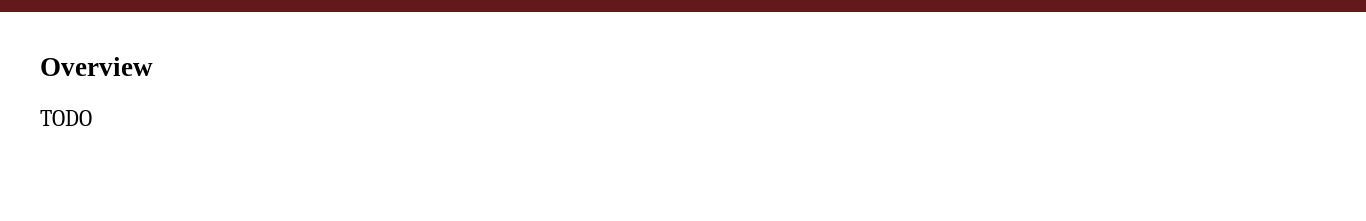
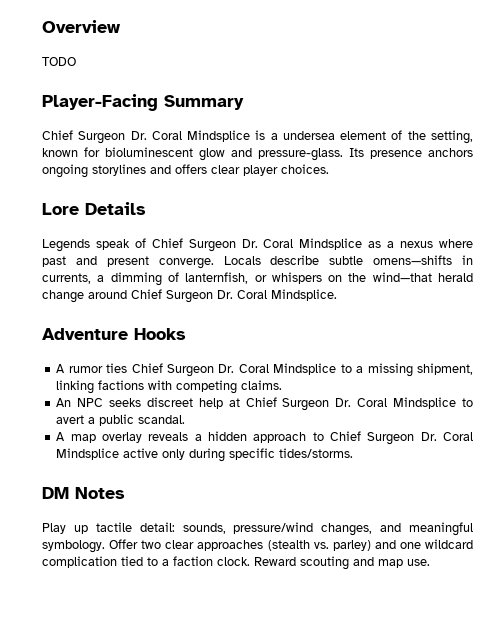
+ Player-Facing Summary
+ Chief Surgeon Dr. Coral Mindsplice is a undersea element of the setting, known for bioluminescent glow and pressure-glass. Its presence anchors ongoing storylines and offers clear player choices.
+ Lore Details
+ Legends speak of Chief Surgeon Dr. Coral Mindsplice as a nexus where past and present converge. Locals describe subtle omens—shifts in currents, a dimming of lanternfish, or whispers on the wind—that herald change around Chief Surgeon Dr. Coral Mindsplice.
+ Adventure Hooks
+ A rumor ties Chief Surgeon Dr. Coral Mindsplice to a missing shipment, linking factions with competing claims.
+ An NPC seeks discreet help at Chief Surgeon Dr. Coral Mindsplice to avert a public scandal.
+ A map overlay reveals a hidden approach to Chief Surgeon Dr. Coral Mindsplice active only during specific tides/storms.
+ DM Notes
+ Play up tactile detail: sounds, pressure/wind changes, and meaningful symbology. Offer two clear approaches (stealth vs. parley) and one wildcard complication tied to a faction clock. Reward scouting and map use.

